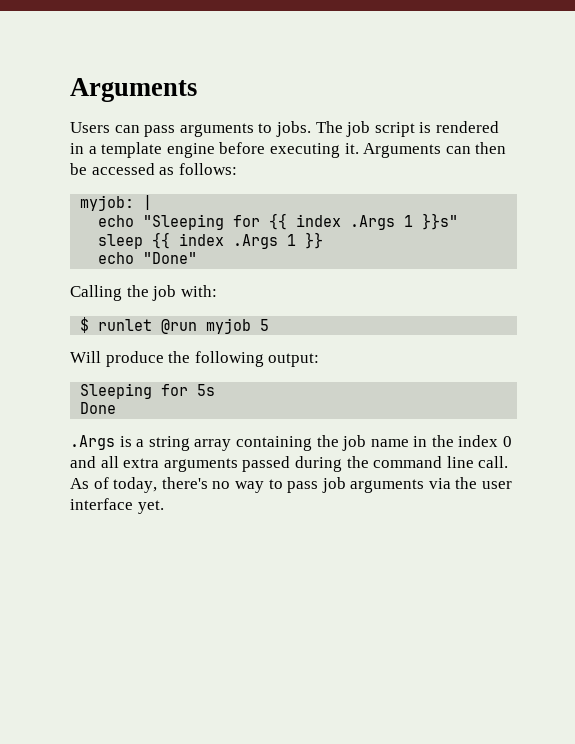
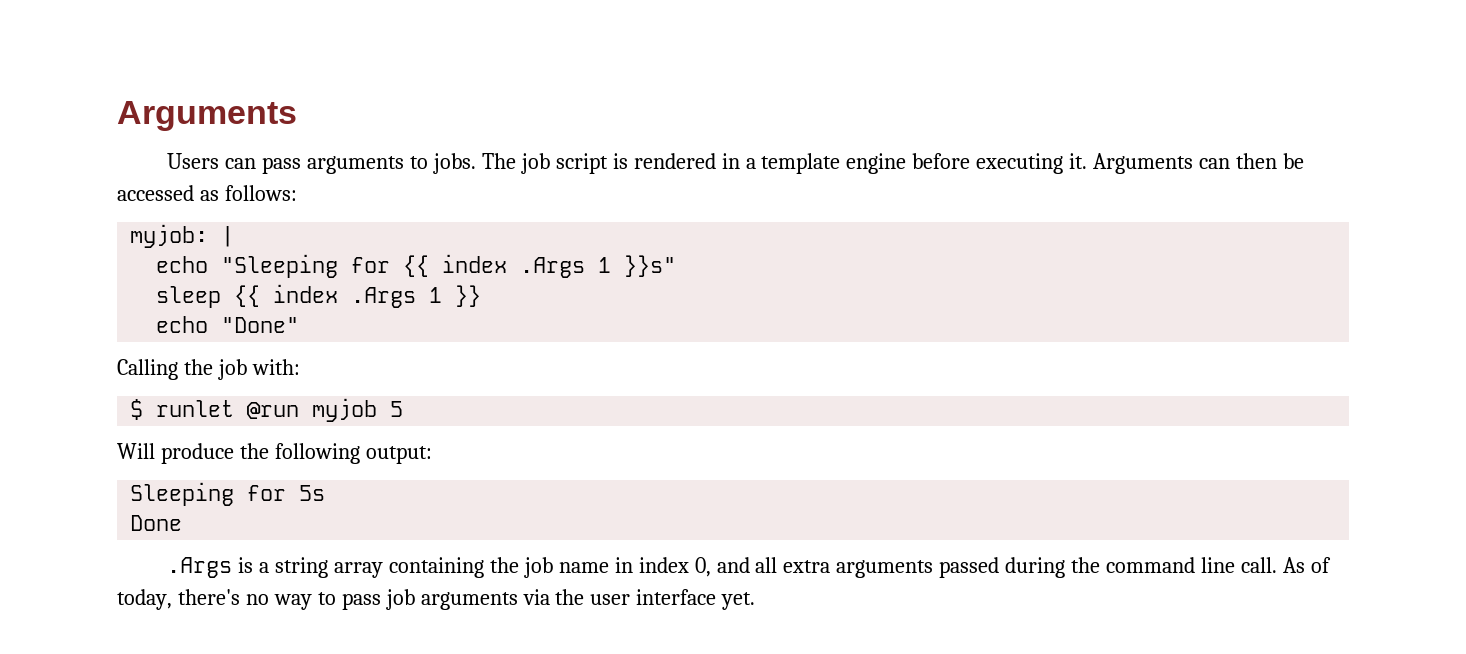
- .Args is a string array containing the job name in the index 0 and all extra arguments passed during the command line call.
+ .Args is a string array containing the job name in index 0, and all extra arguments passed during the command line call.

